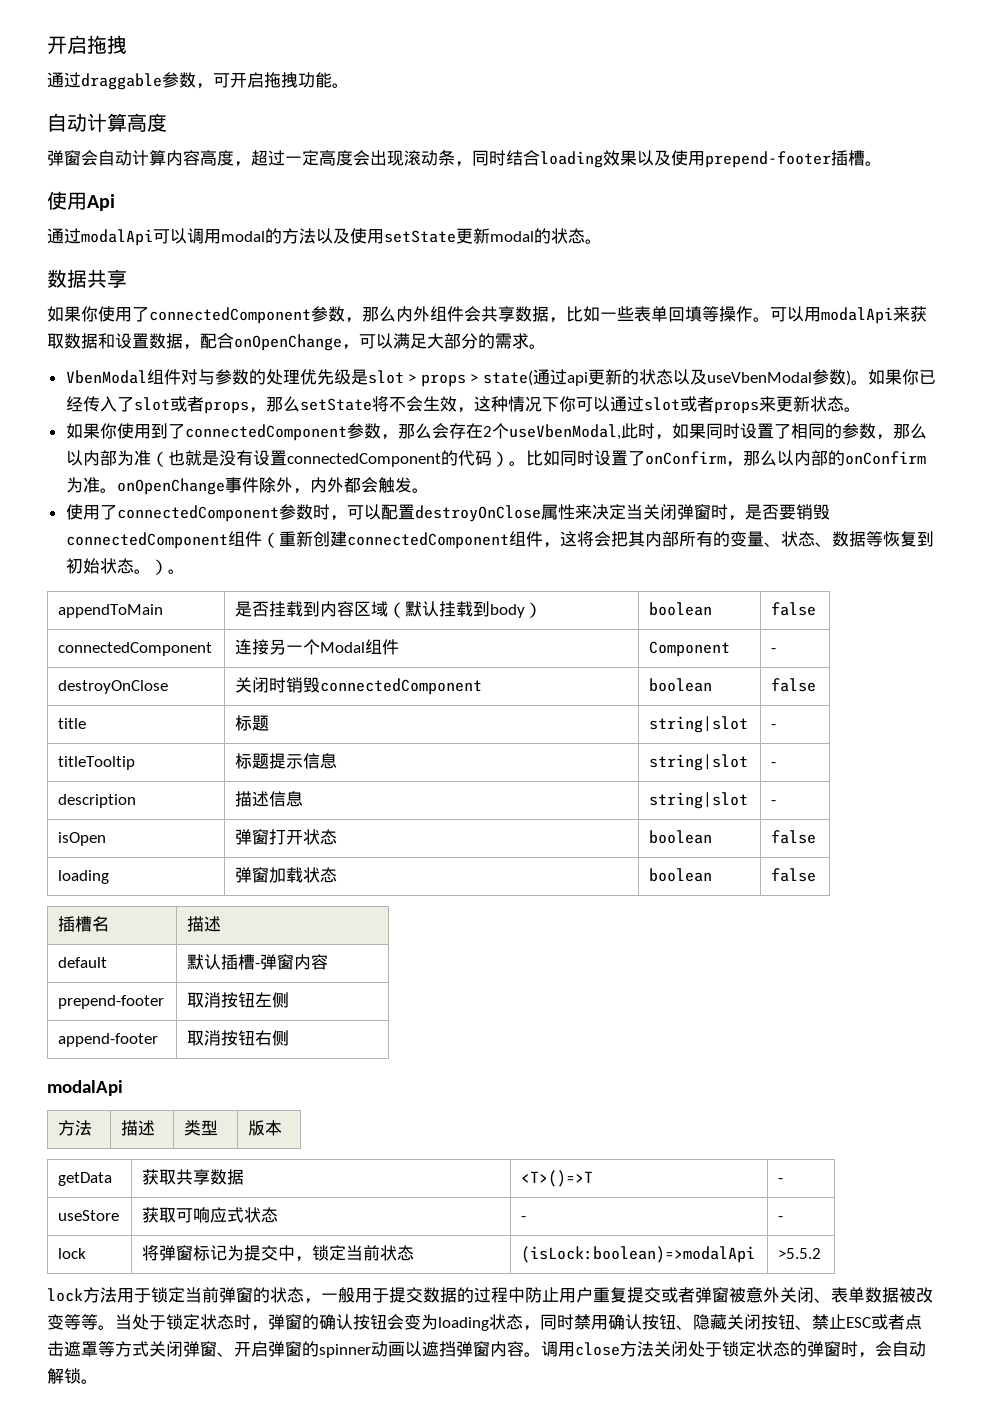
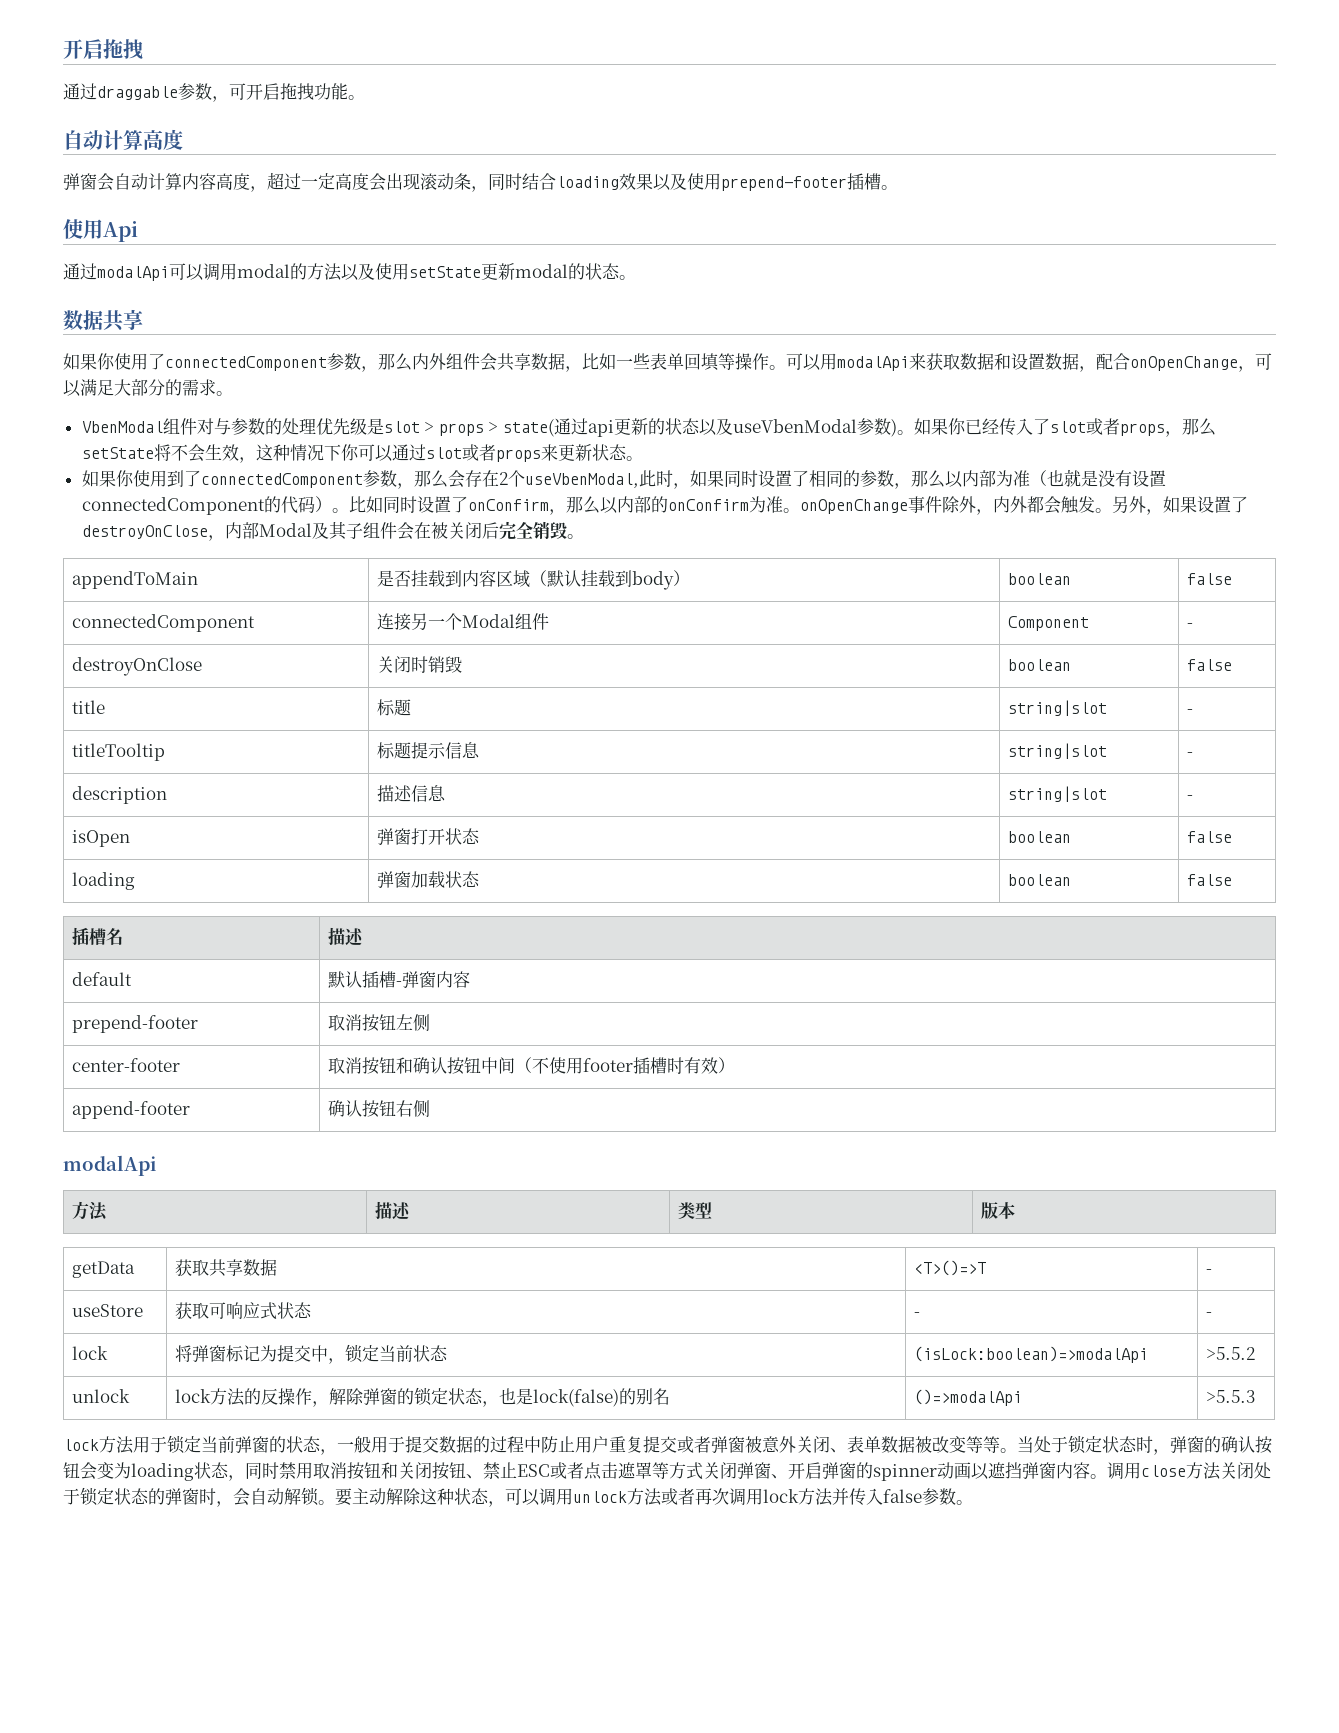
- 比如同时设置了onConfirm，那么以内部的onConfirm为准。onOpenChange事件除外，内外都会触发。
- 使用了connectedComponent参数时，可以配置destroyOnClose属性来决定当关闭弹窗时，是否要销毁connectedComponent组件（重新创建connectedComponent组件，这将会把其内部所有的变量、状态、数据等恢复到初始状态。）。
+ 比如同时设置了onConfirm，那么以内部的onConfirm为准。onOpenChange事件除外，内外都会触发。另外，如果设置了destroyOnClose，内部Modal及其子组件会在被关闭后完全销毁。
- destroyOnClose | 关闭时销毁connectedComponent | boolean | false
+ destroyOnClose | 关闭时销毁 | boolean | false
- append-footer | 取消按钮右侧
+ center-footer | 取消按钮和确认按钮中间（不使用footer插槽时有效）
+ append-footer | 确认按钮右侧
+ unlock | lock方法的反操作，解除弹窗的锁定状态，也是lock(false)的别名 | ()=>modalApi | >5.5.3
- 当处于锁定状态时，弹窗的确认按钮会变为loading状态，同时禁用确认按钮、隐藏关闭按钮、禁止ESC或者点击遮罩等方式关闭弹窗、开启弹窗的spinner动画以遮挡弹窗内容。
+ 当处于锁定状态时，弹窗的确认按钮会变为loading状态，同时禁用取消按钮和关闭按钮、禁止ESC或者点击遮罩等方式关闭弹窗、开启弹窗的spinner动画以遮挡弹窗内容。
+ 要主动解除这种状态，可以调用unlock方法或者再次调用lock方法并传入false参数。

